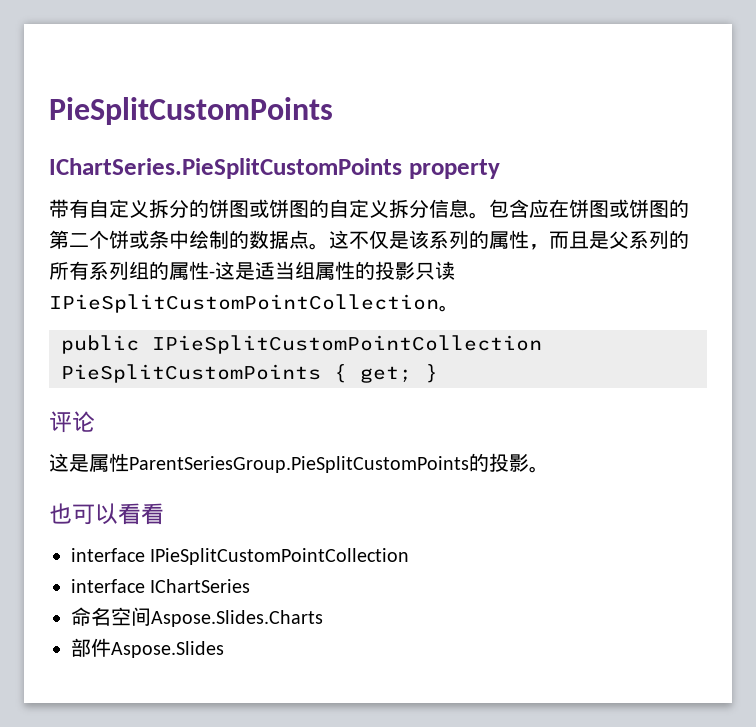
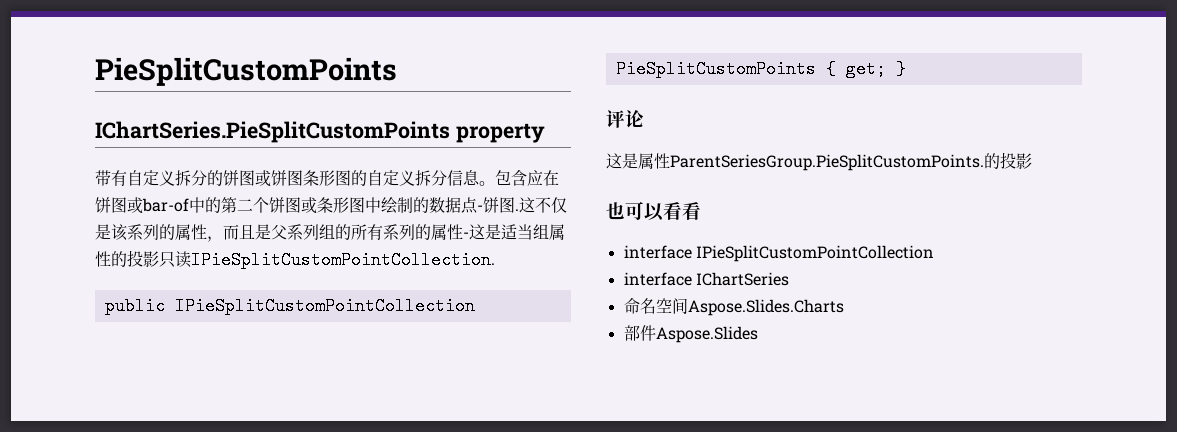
- 带有自定义拆分的饼图或饼图的自定义拆分信息。
+ 带有自定义拆分的饼图或饼图条形图的自定义拆分信息。
- 包含应在饼图或饼图的第二个饼或条中绘制的数据点。
+ 包含应在饼图或bar-of中的第二个饼图或条形图中绘制的数据点-饼图.
- 这不仅是该系列的属性，而且是父系列的所有系列组的属性-这是适当组属性的投影只读IPieSplitCustomPointCollection。
+ 这不仅是该系列的属性，而且是父系列组的所有系列的属性-这是适当组属性的投影只读IPieSplitCustomPointCollection.
- 这是属性ParentSeriesGroup.PieSplitCustomPoints的投影。
+ 这是属性ParentSeriesGroup.PieSplitCustomPoints.的投影

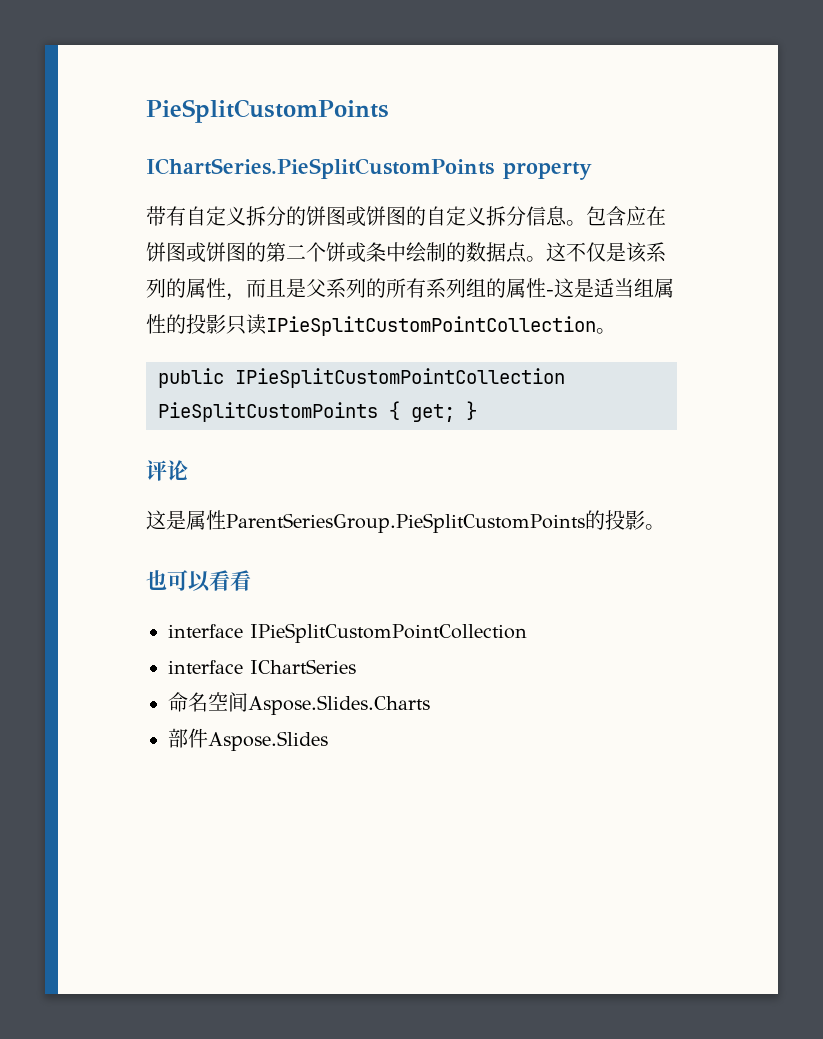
- 带有自定义拆分的饼图或饼图条形图的自定义拆分信息。
+ 带有自定义拆分的饼图或饼图的自定义拆分信息。
- 包含应在饼图或bar-of中的第二个饼图或条形图中绘制的数据点-饼图.
+ 包含应在饼图或饼图的第二个饼或条中绘制的数据点。
- 这不仅是该系列的属性，而且是父系列组的所有系列的属性-这是适当组属性的投影只读IPieSplitCustomPointCollection.
+ 这不仅是该系列的属性，而且是父系列的所有系列组的属性-这是适当组属性的投影只读IPieSplitCustomPointCollection。
- 这是属性ParentSeriesGroup.PieSplitCustomPoints.的投影
+ 这是属性ParentSeriesGroup.PieSplitCustomPoints的投影。

